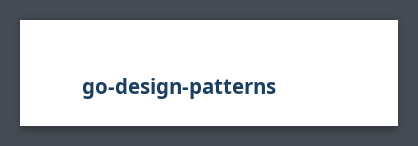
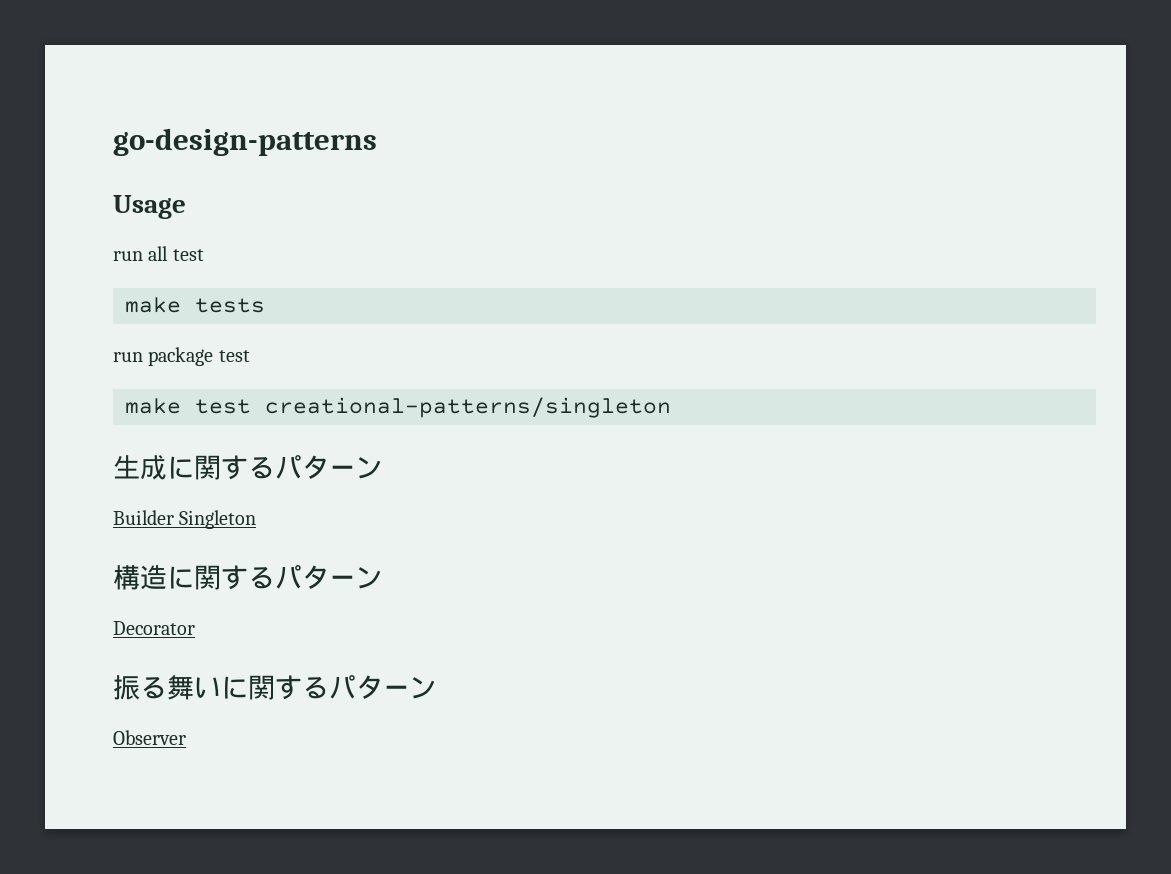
+ Usage
+ run all test
+ make tests
+ run package test
+ make test creational-patterns/singleton
+ 生成に関するパターン
+ Builder Singleton
+ 構造に関するパターン
+ Decorator
+ 振る舞いに関するパターン
+ Observer

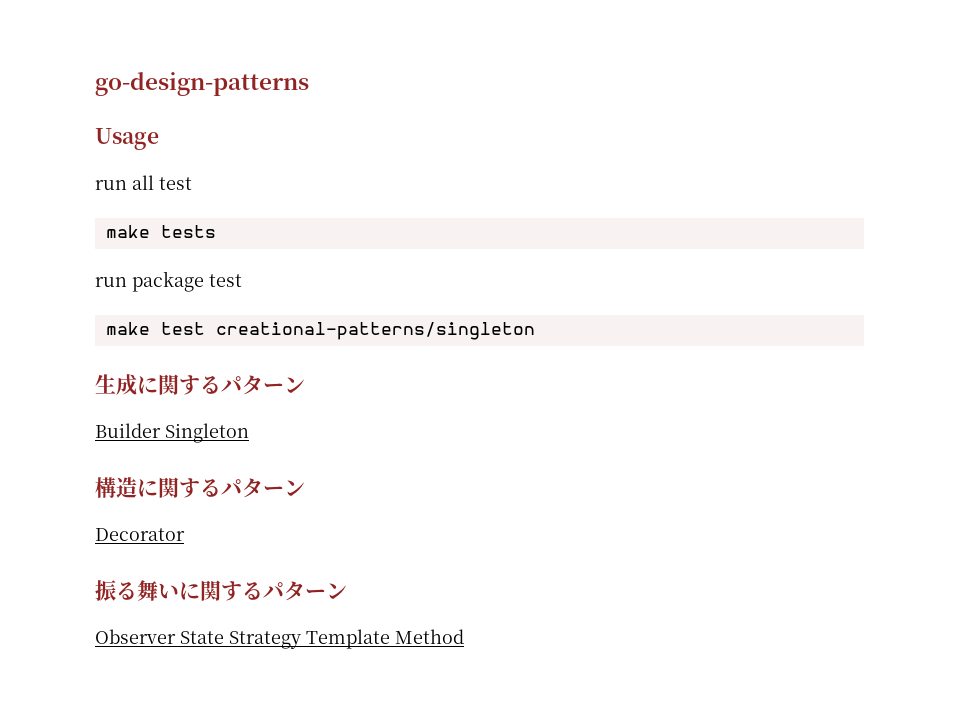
- Observer
+ Observer State Strategy Template Method

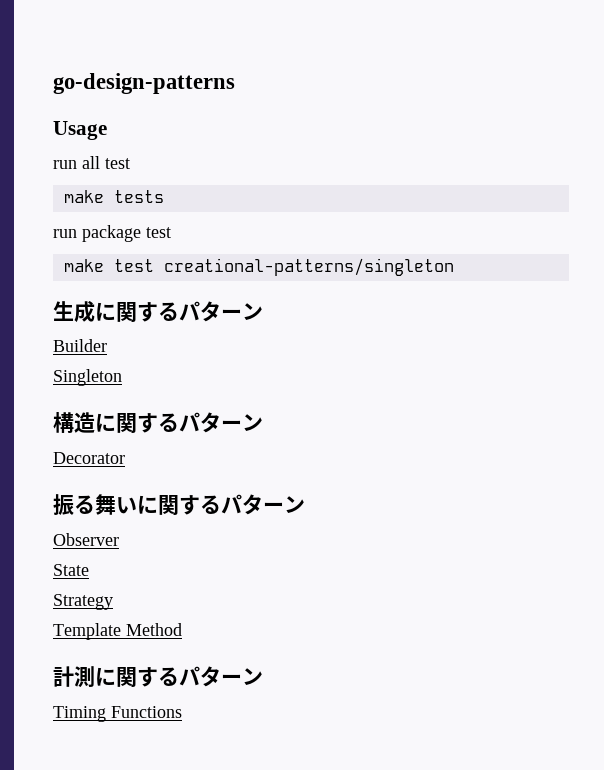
- Builder Singleton
+ Builder
+ Singleton
- Observer State Strategy Template Method
+ Observer
+ State
+ Strategy
+ Template Method
+ 計測に関するパターン
+ Timing Functions

